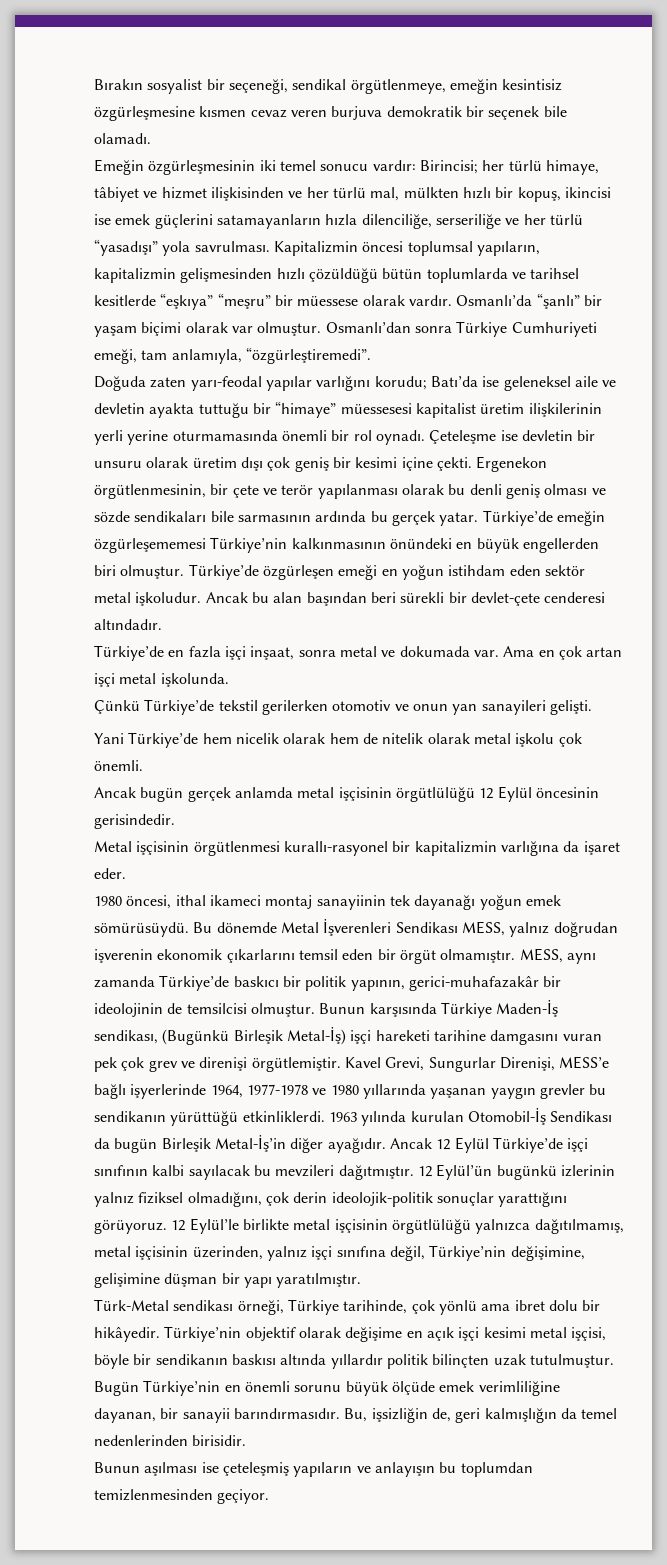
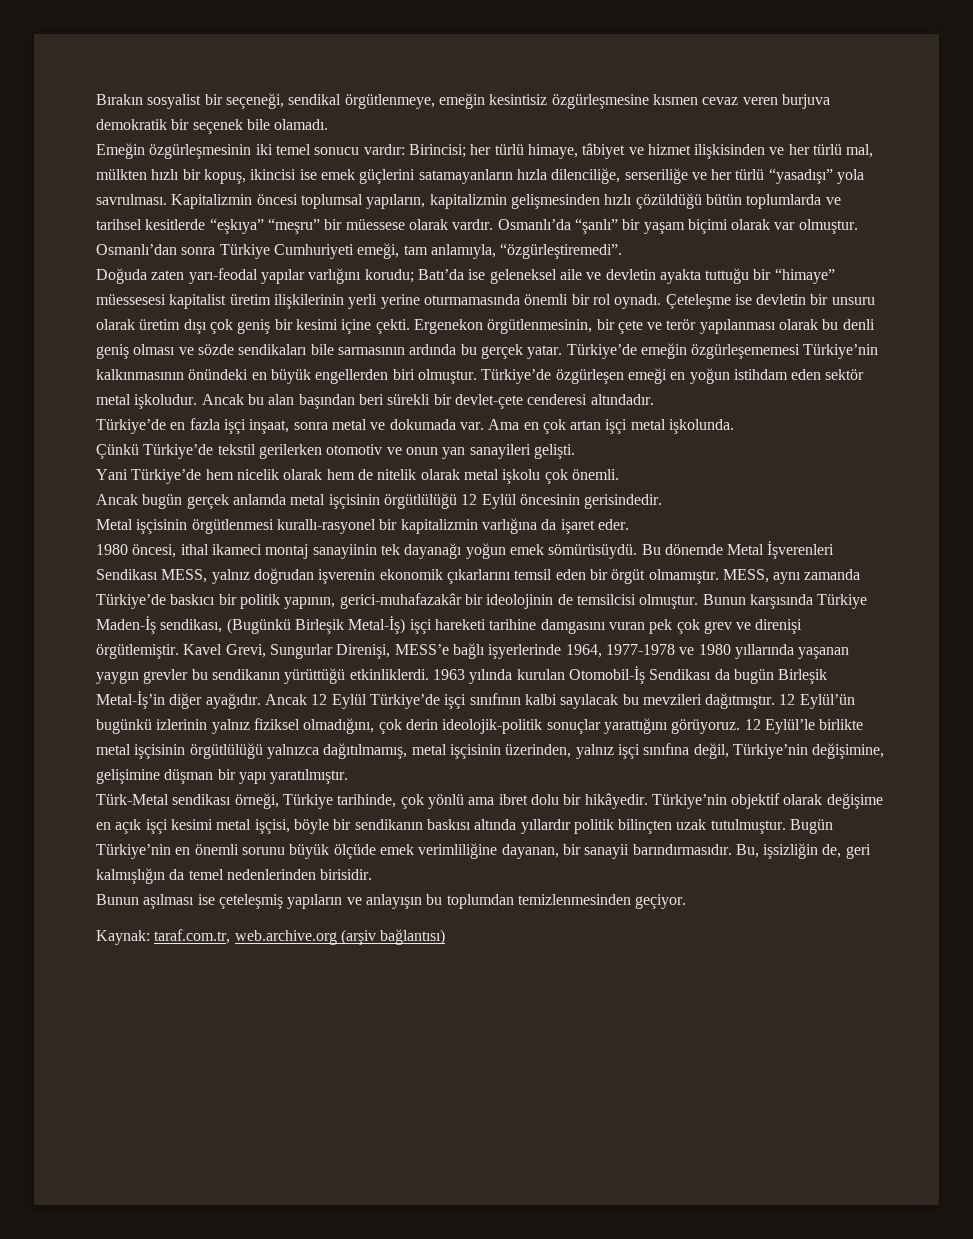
+ Kaynak: taraf.com.tr, web.archive.org (arşiv bağlantısı)

